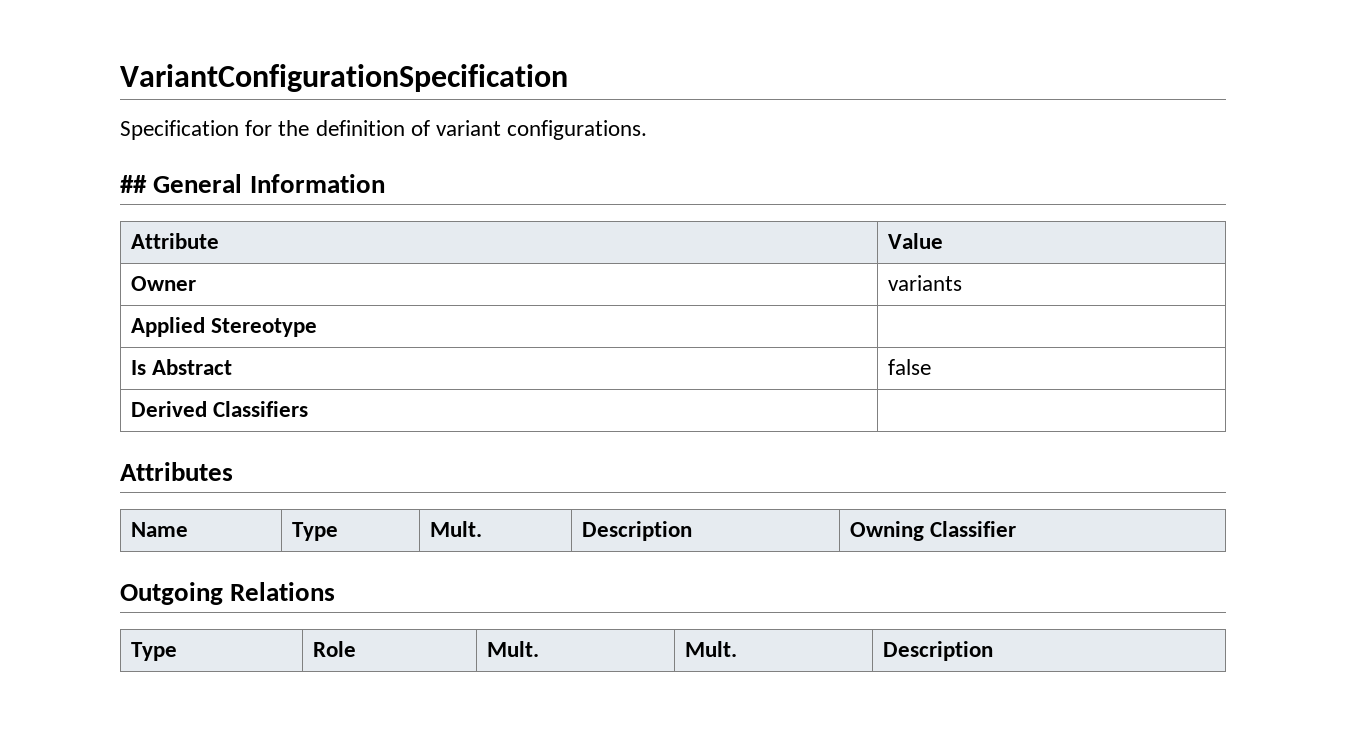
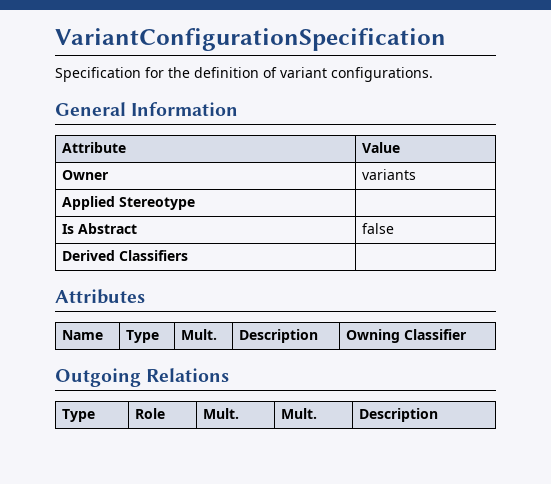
- ## General Information
+ General Information

